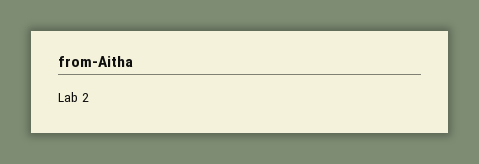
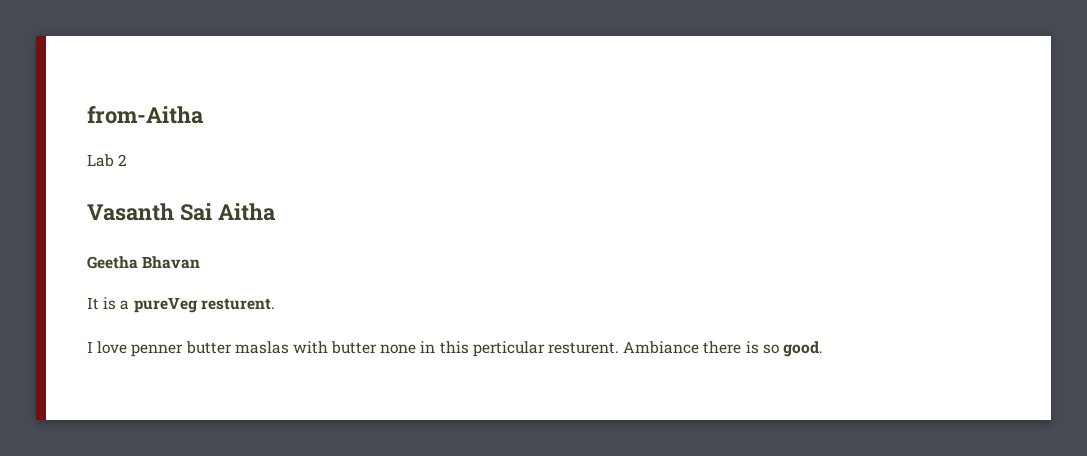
+ Vasanth Sai Aitha
+ Geetha Bhavan
+ It is a pureVeg resturent.
+ I love penner butter maslas with butter none in this perticular resturent. Ambiance there is so good.

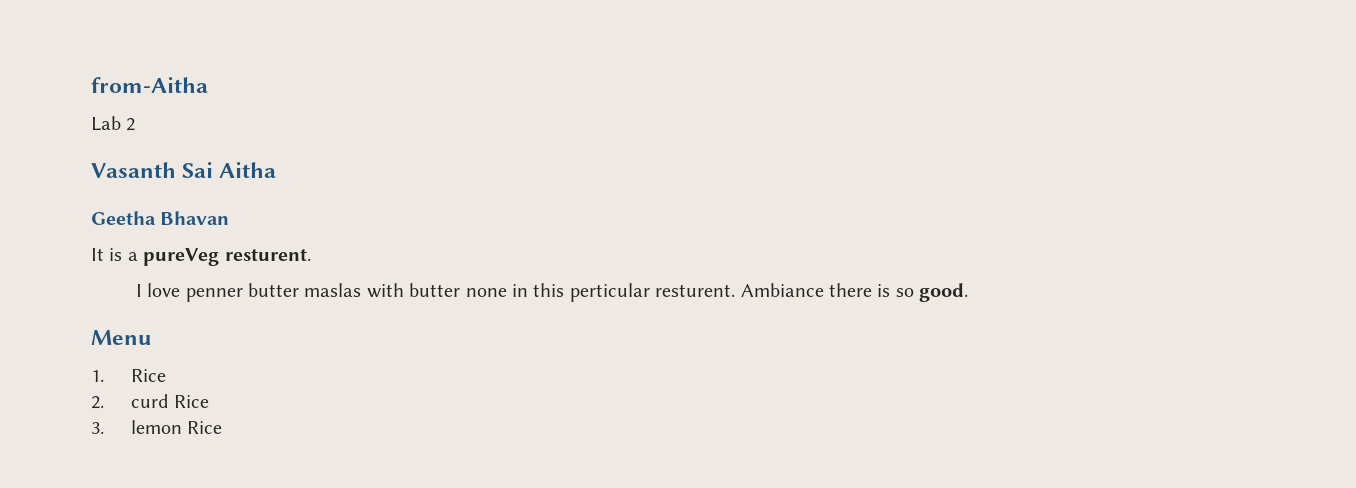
+ Menu
+ 1. Rice
+ 2. curd Rice
+ 3. lemon Rice

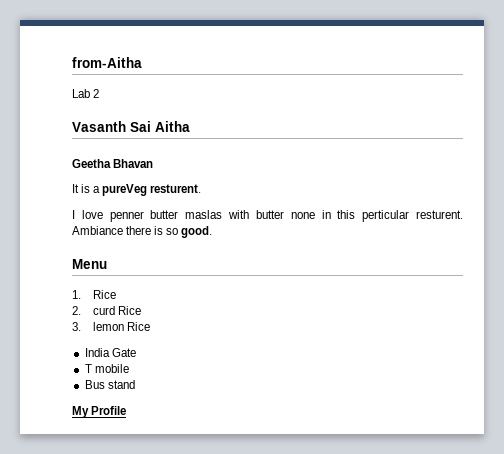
+ India Gate
+ T mobile
+ Bus stand
+ My Profile

